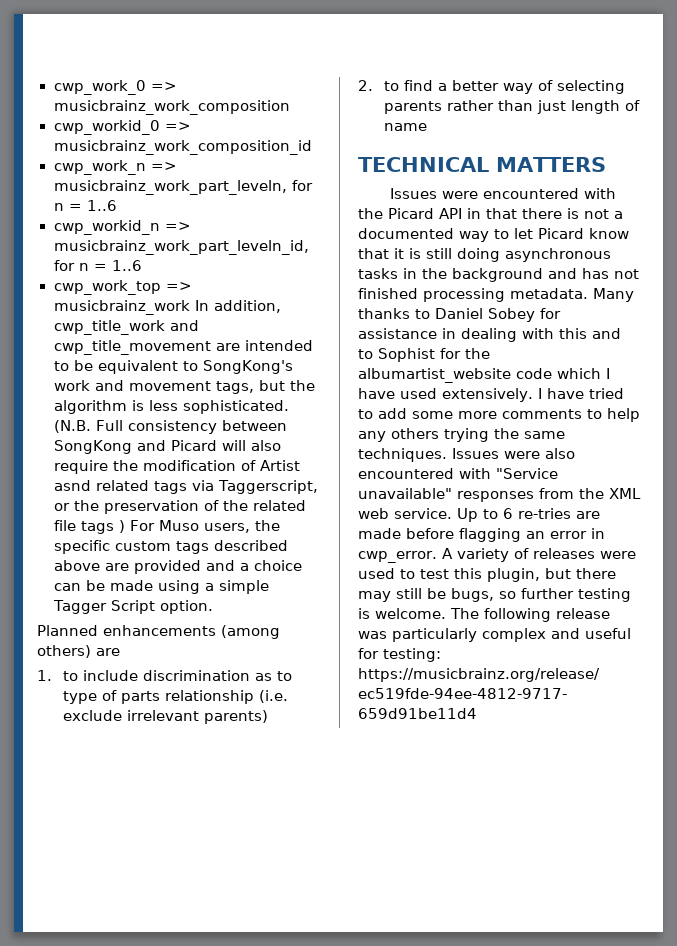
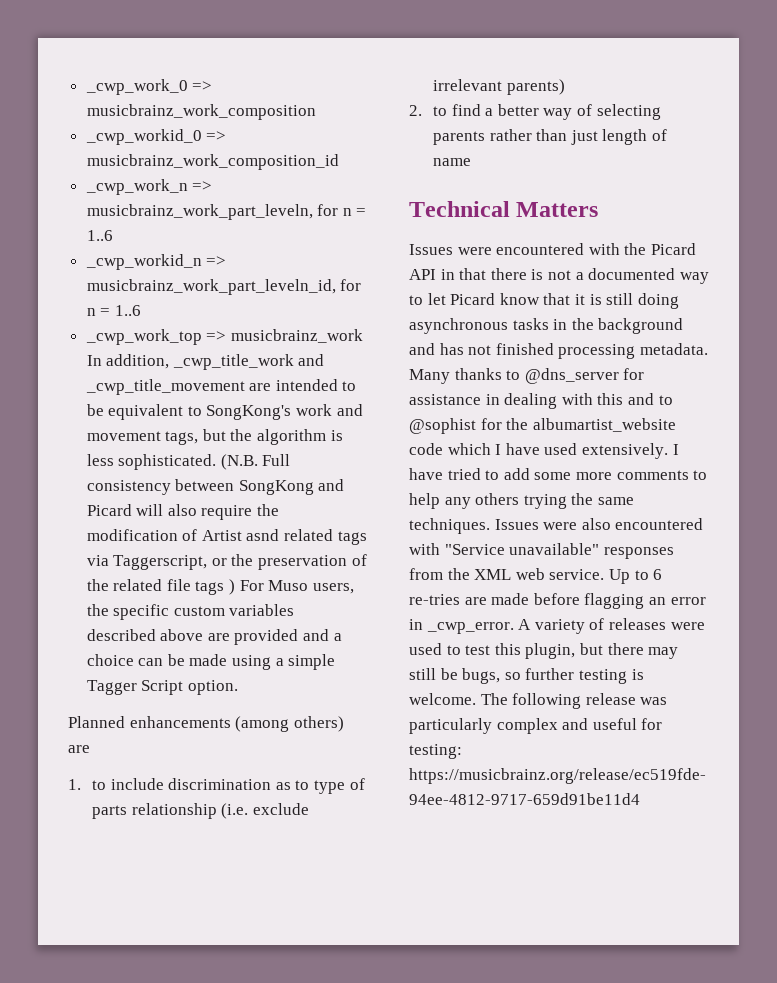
- cwp_work_0 => musicbrainz_work_composition
+ _cwp_work_0 => musicbrainz_work_composition
- cwp_workid_0 => musicbrainz_work_composition_id
+ _cwp_workid_0 => musicbrainz_work_composition_id
- cwp_work_n => musicbrainz_work_part_leveln, for n = 1..6
+ _cwp_work_n => musicbrainz_work_part_leveln, for n = 1..6
- cwp_workid_n => musicbrainz_work_part_leveln_id, for n = 1..6
+ _cwp_workid_n => musicbrainz_work_part_leveln_id, for n = 1..6
- cwp_work_top => musicbrainz_work In addition, cwp_title_work and cwp_title_movement are intended to be equivalent to SongKong's work and movement tags, but the algorithm is less sophisticated.
+ _cwp_work_top => musicbrainz_work In addition, _cwp_title_work and _cwp_title_movement are intended to be equivalent to SongKong's work and movement tags, but the algorithm is less sophisticated.
- (N.B. Full consistency between SongKong and Picard will also require the modification of Artist asnd related tags via Taggerscript, or the preservation of the related file tags ) For Muso users, the specific custom tags described above are provided and a choice can be made using a simple Tagger Script option.
+ (N.B. Full consistency between SongKong and Picard will also require the modification of Artist asnd related tags via Taggerscript, or the preservation of the related file tags ) For Muso users, the specific custom variables described above are provided and a choice can be made using a simple Tagger Script option.
- TECHNICAL MATTERS
+ Technical Matters
- Many thanks to Daniel Sobey for assistance in dealing with this and to Sophist for the albumartist_website code which I have used extensively.
+ Many thanks to @dns_server for assistance in dealing with this and to @sophist for the albumartist_website code which I have used extensively.
- Up to 6 re-tries are made before flagging an error in cwp_error.
+ Up to 6 re-tries are made before flagging an error in _cwp_error.

